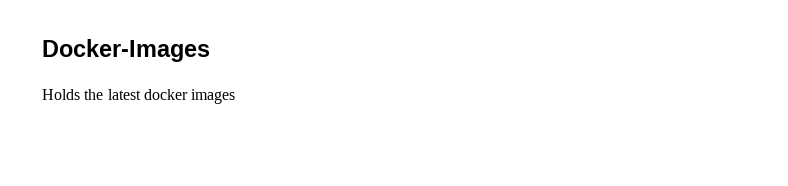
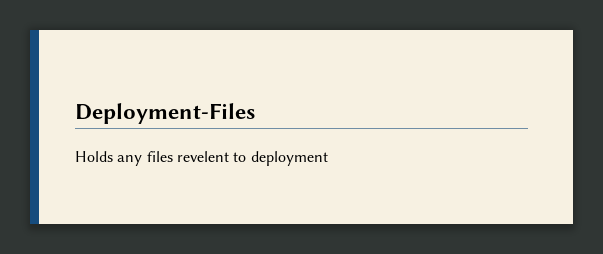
- Docker-Images
+ Deployment-Files
- Holds the latest docker images
+ Holds any files revelent to deployment

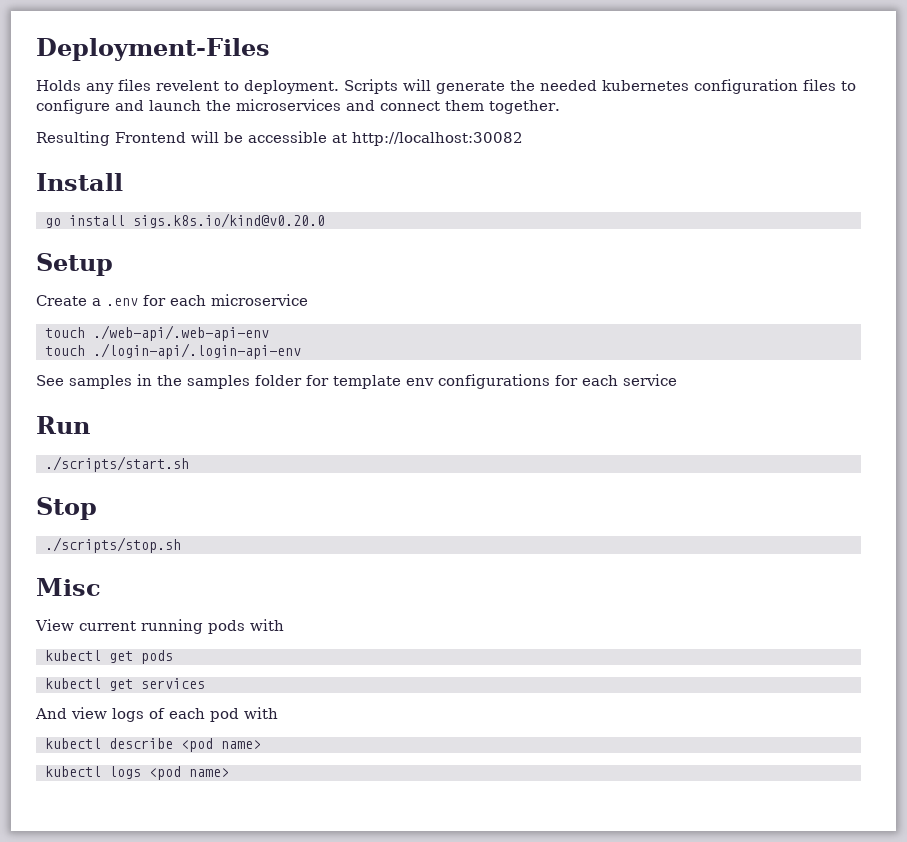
- Holds any files revelent to deployment
+ Holds any files revelent to deployment. Scripts will generate the needed kubernetes configuration files to configure and launch the microservices and connect them together.
+ Resulting Frontend will be accessible at http://localhost:30082
+ Install
+ go install sigs.k8s.io/kind@v0.20.0
+ Setup
+ Create a .env for each microservice
+ touch ./web-api/.web-api-env
+ touch ./login-api/.login-api-env
+ See samples in the samples folder for template env configurations for each service
+ Run
+ ./scripts/start.sh
+ Stop
+ ./scripts/stop.sh
+ Misc
+ View current running pods with
+ kubectl get pods
+ kubectl get services
+ And view logs of each pod with
+ kubectl describe <pod name>
+ kubectl logs <pod name>

